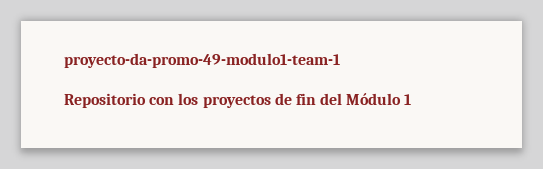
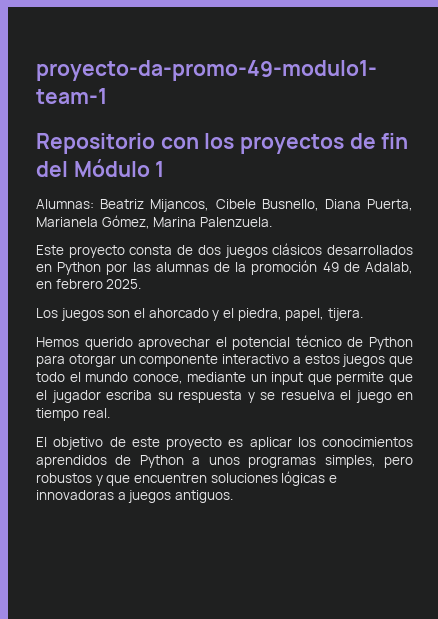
+ Alumnas: Beatriz Mijancos, Cibele Busnello, Diana Puerta, Marianela Gómez, Marina Palenzuela.
+ Este proyecto consta de dos juegos clásicos desarrollados en Python por las alumnas de la promoción 49 de Adalab, en febrero 2025.
+ Los juegos son el ahorcado y el piedra, papel, tijera.
+ Hemos querido aprovechar el potencial técnico de Python para otorgar un componente interactivo a estos juegos que todo el mundo conoce, mediante un input que permite que el jugador escriba su respuesta y se resuelva el juego en tiempo real.
+ El objetivo de este proyecto es aplicar los conocimientos aprendidos de Python a unos programas simples, pero robustos y que encuentren soluciones lógicas e innovadoras a juegos antiguos.

